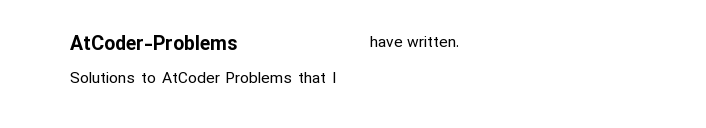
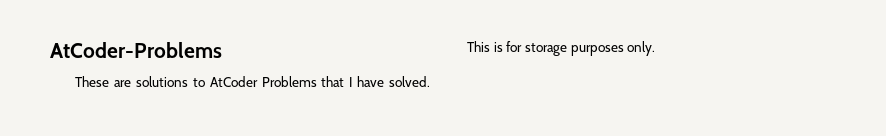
- Solutions to AtCoder Problems that I have written.
+ These are solutions to AtCoder Problems that I have solved. This is for storage purposes only.

